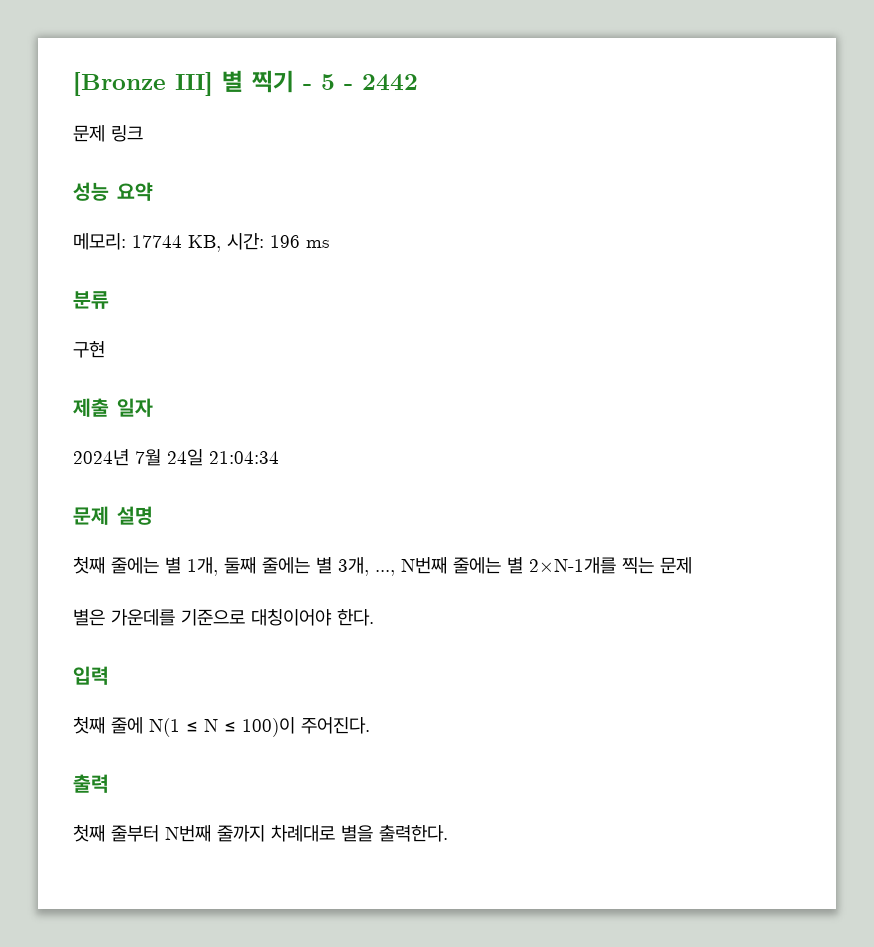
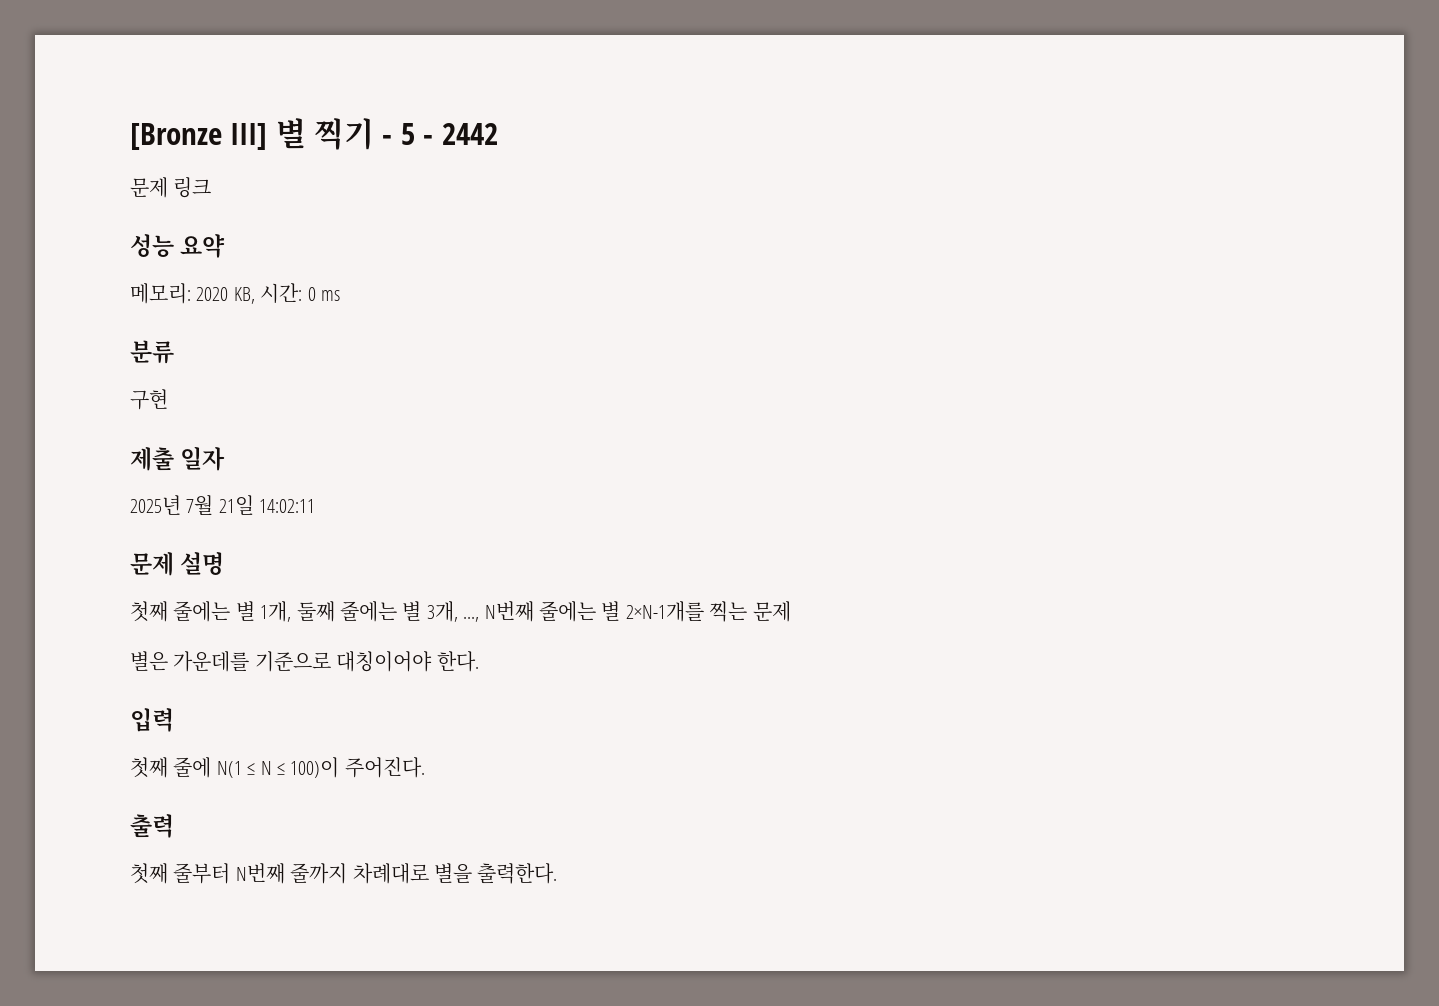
- 메모리: 17744 KB, 시간: 196 ms
+ 메모리: 2020 KB, 시간: 0 ms
- 2024년 7월 24일 21:04:34
+ 2025년 7월 21일 14:02:11

